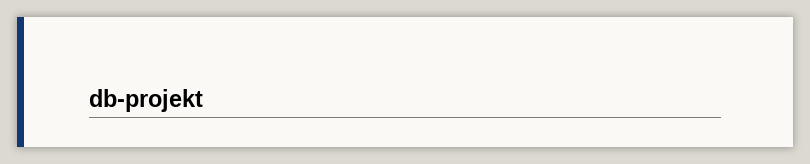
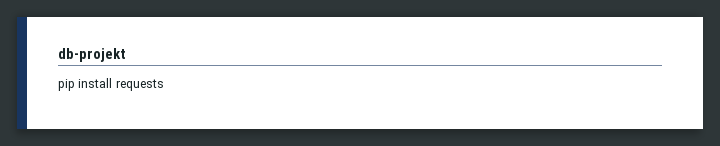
+ pip install requests

